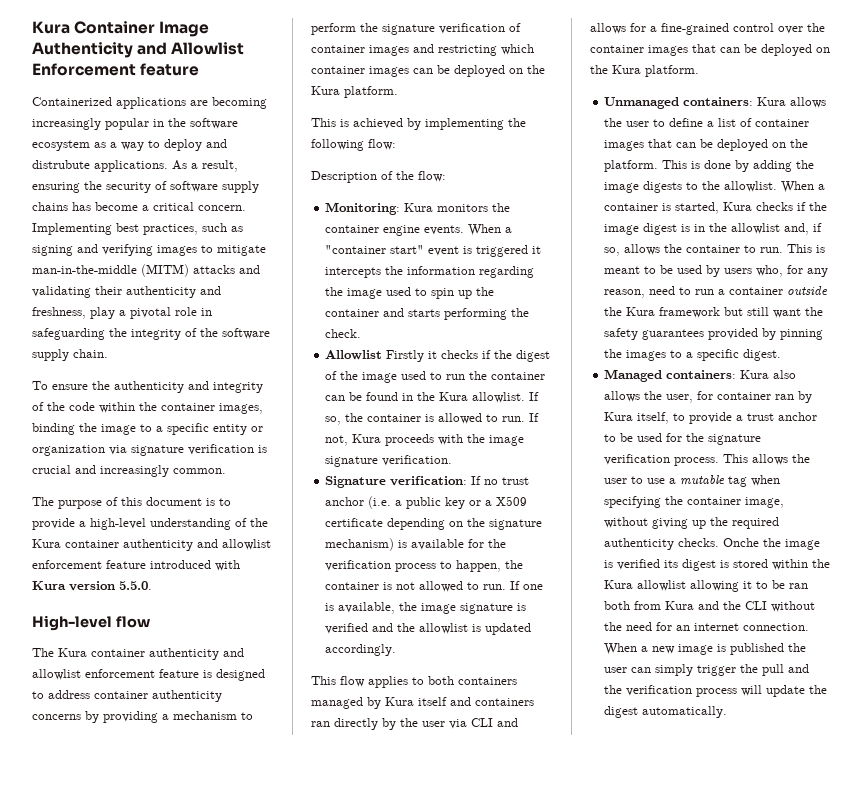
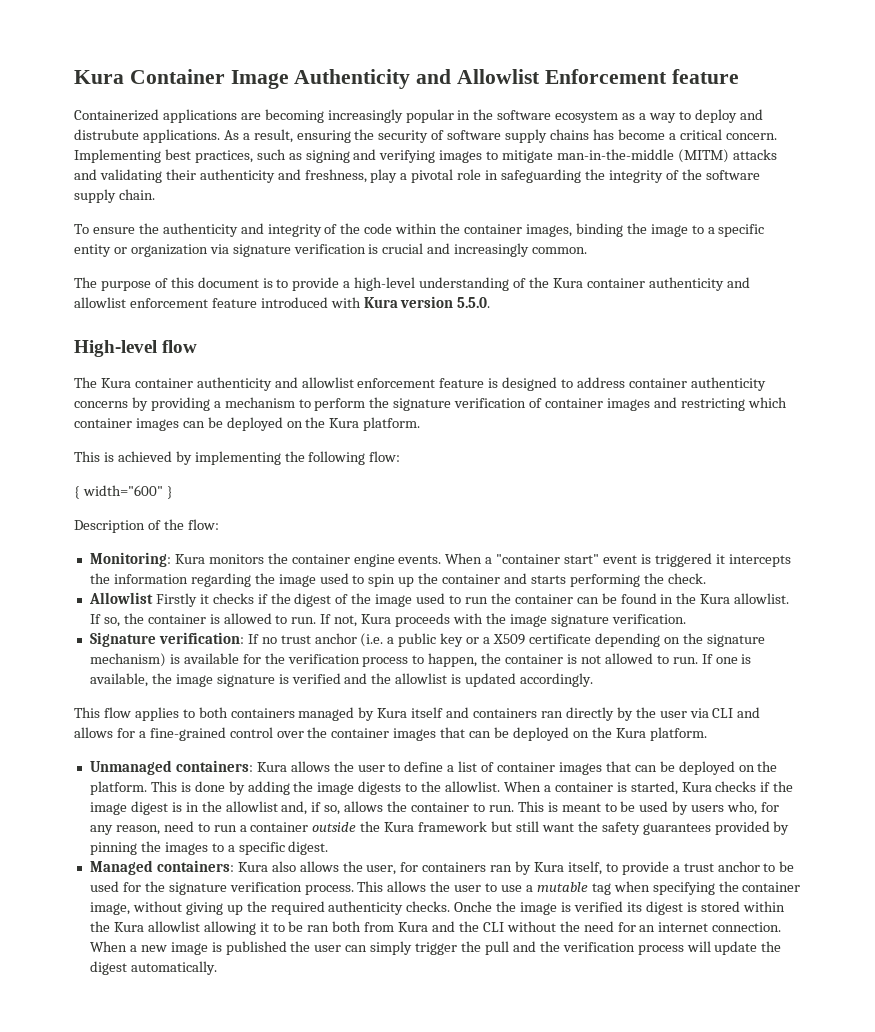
+ { width="600" }
- Managed containers: Kura also allows the user, for container ran by Kura itself, to provide a trust anchor to be used for the signature verification process.
+ Managed containers: Kura also allows the user, for containers ran by Kura itself, to provide a trust anchor to be used for the signature verification process.

